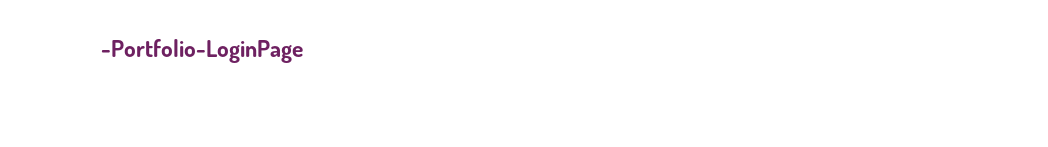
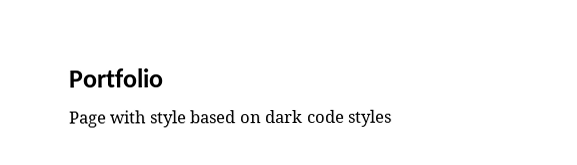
- -Portfolio-LoginPage
+ Portfolio
+ Page with style based on dark code styles

